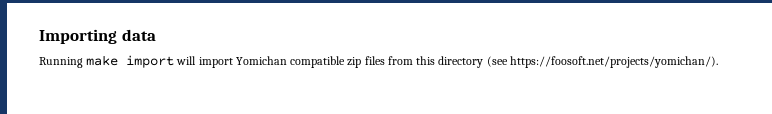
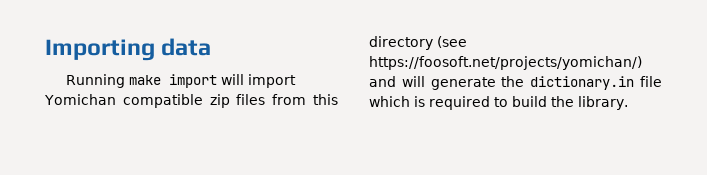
- Running make import will import Yomichan compatible zip files from this directory (see https://foosoft.net/projects/yomichan/).
+ Running make import will import Yomichan compatible zip files from this directory (see https://foosoft.net/projects/yomichan/) and will generate the dictionary.in file which is required to build the library.

